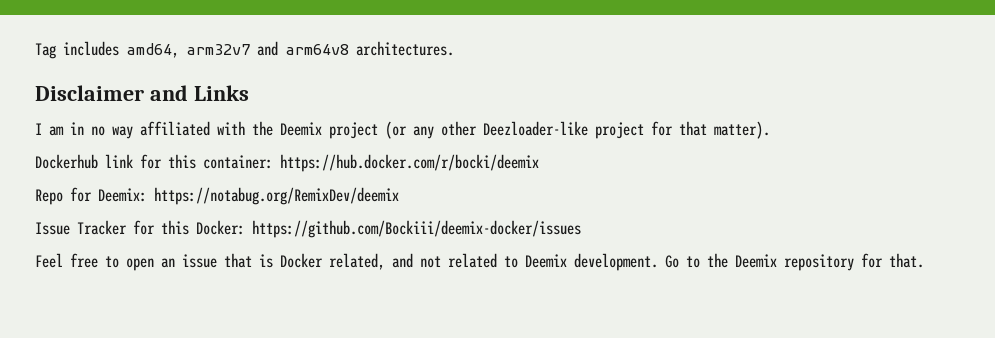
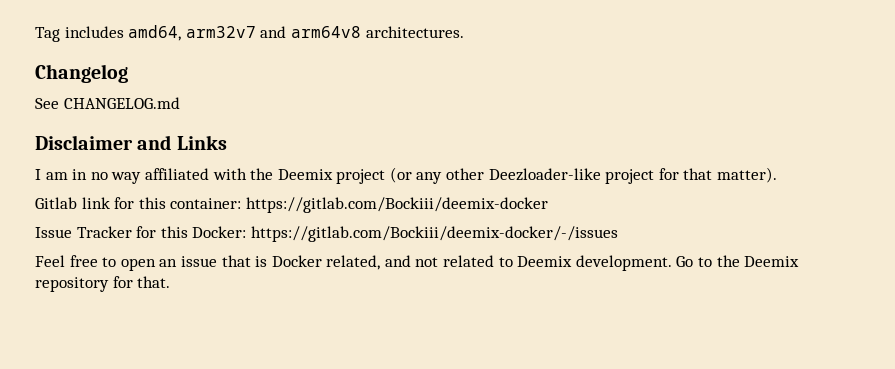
+ Changelog
+ See CHANGELOG.md
- Dockerhub link for this container: https://hub.docker.com/r/bocki/deemix
- Repo for Deemix: https://notabug.org/RemixDev/deemix
+ Gitlab link for this container: https://gitlab.com/Bockiii/deemix-docker
- Issue Tracker for this Docker: https://github.com/Bockiii/deemix-docker/issues
+ Issue Tracker for this Docker: https://gitlab.com/Bockiii/deemix-docker/-/issues

